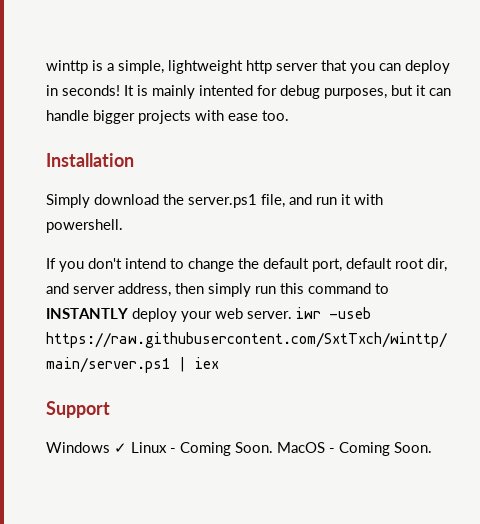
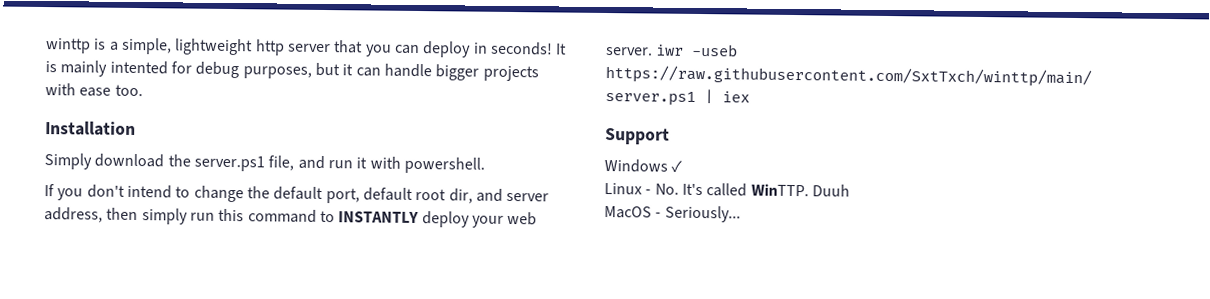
- Windows ✓ Linux - Coming Soon. MacOS - Coming Soon.
+ Windows ✓
+ Linux - No. It's called WinTTP. Duuh
+ MacOS - Seriously...

